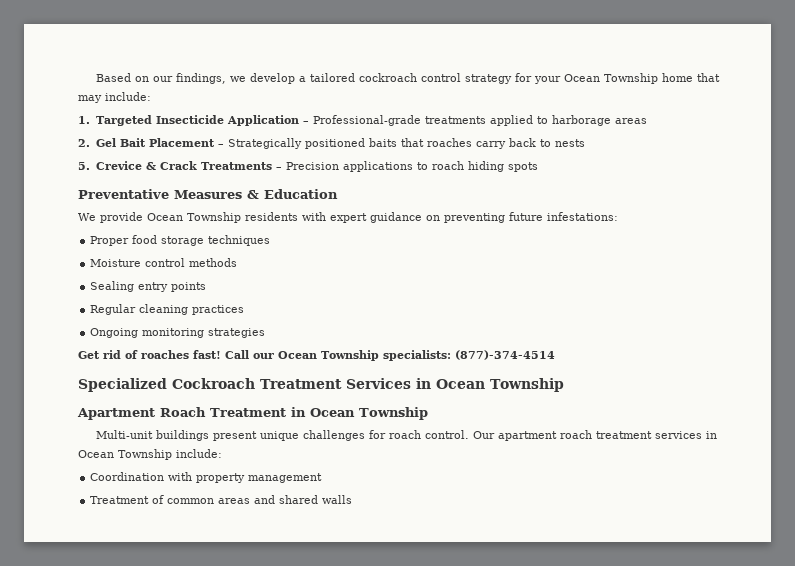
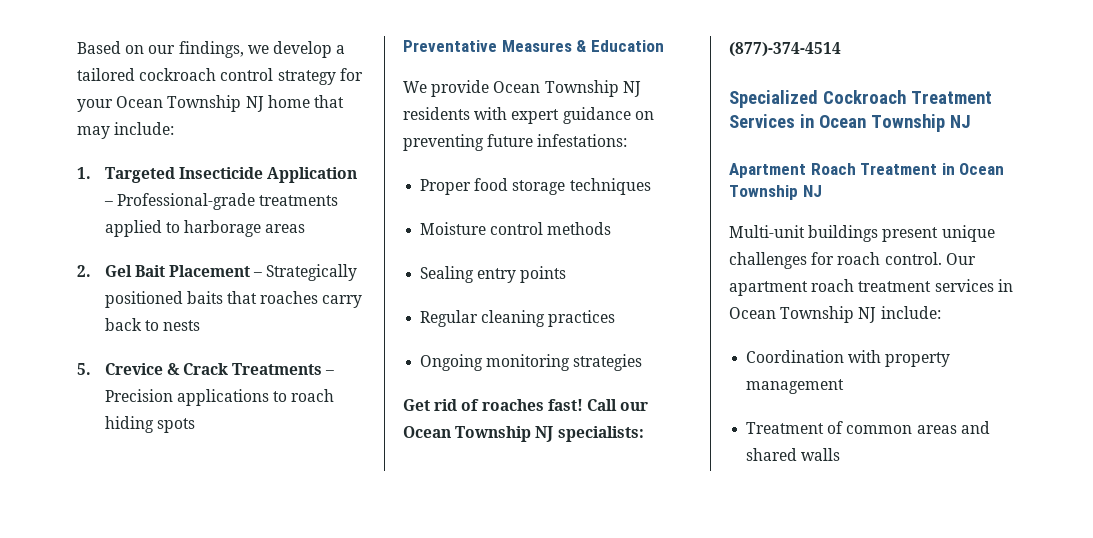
- Based on our findings, we develop a tailored cockroach control strategy for your Ocean Township home that may include:
+ Based on our findings, we develop a tailored cockroach control strategy for your Ocean Township NJ home that may include:
- We provide Ocean Township residents with expert guidance on preventing future infestations:
+ We provide Ocean Township NJ residents with expert guidance on preventing future infestations:
- Call our Ocean Township specialists: (877)-374-4514
+ Call our Ocean Township NJ specialists: (877)-374-4514
- Specialized Cockroach Treatment Services in Ocean Township
+ Specialized Cockroach Treatment Services in Ocean Township NJ
- Apartment Roach Treatment in Ocean Township
+ Apartment Roach Treatment in Ocean Township NJ
- Our apartment roach treatment services in Ocean Township include:
+ Our apartment roach treatment services in Ocean Township NJ include:

